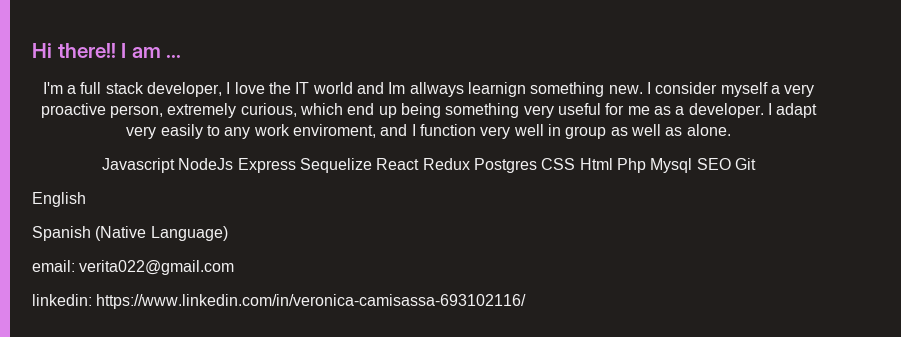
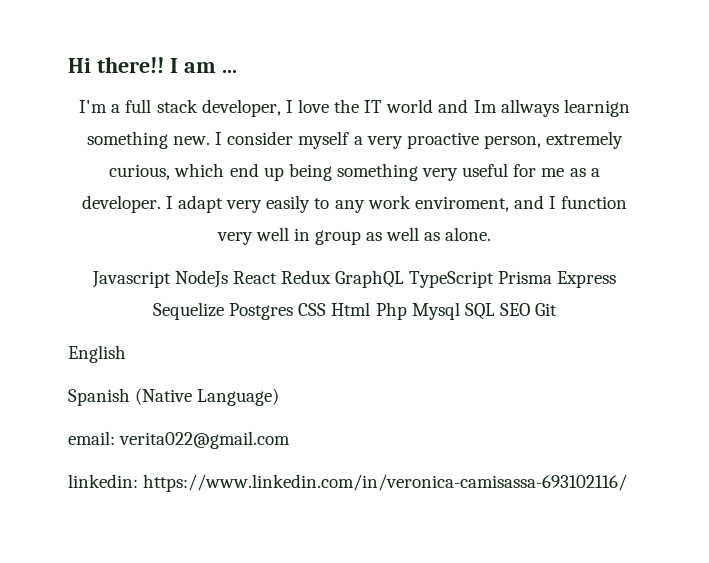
- Javascript NodeJs Express Sequelize React Redux Postgres CSS Html Php Mysql SEO Git
+ Javascript NodeJs React Redux GraphQL TypeScript Prisma Express Sequelize Postgres CSS Html Php Mysql SQL SEO Git

